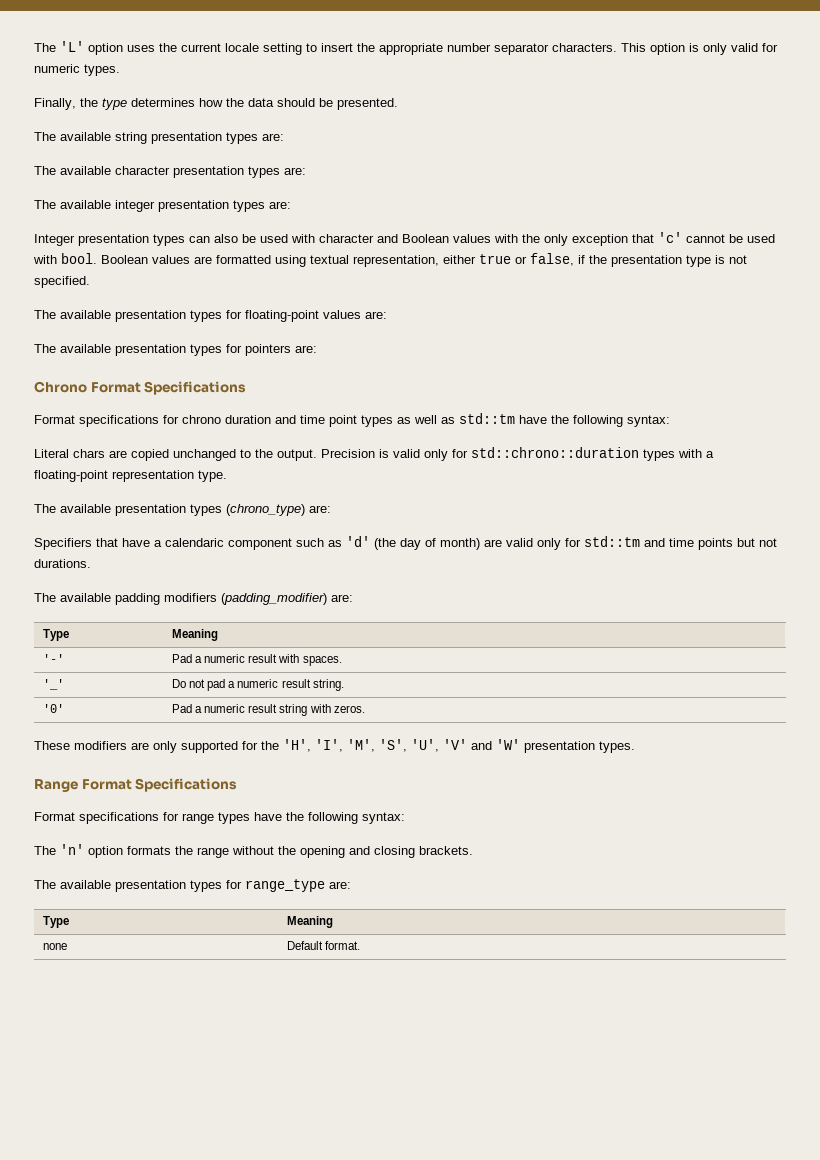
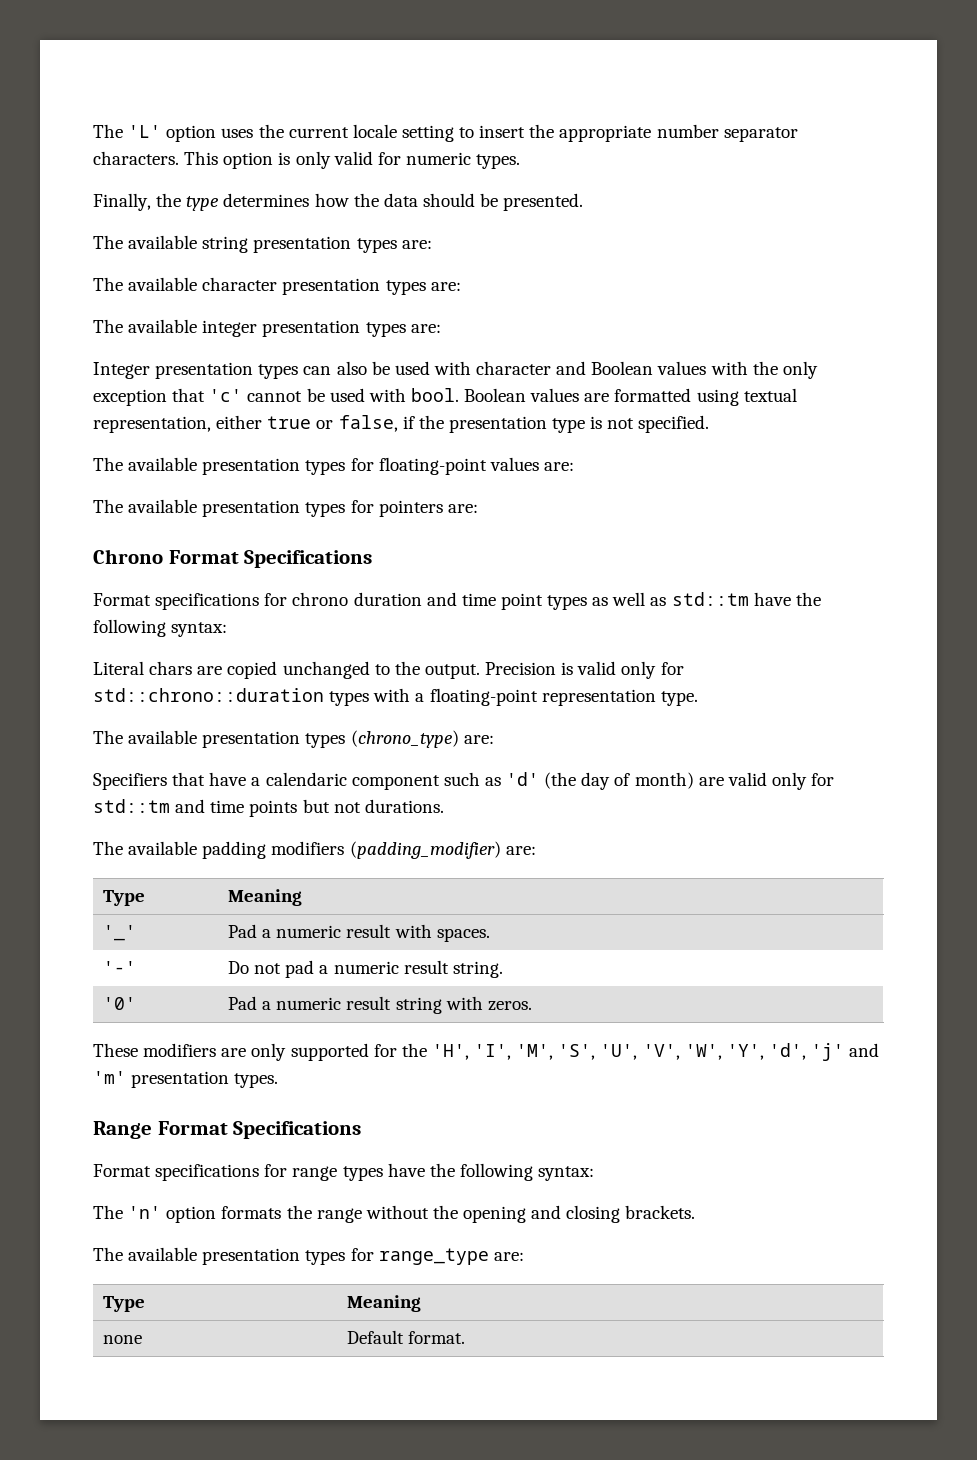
- '-' | Pad a numeric result with spaces.
+ '_' | Pad a numeric result with spaces.
- '_' | Do not pad a numeric result string.
+ '-' | Do not pad a numeric result string.
- These modifiers are only supported for the 'H', 'I', 'M', 'S', 'U', 'V' and 'W' presentation types.
+ These modifiers are only supported for the 'H', 'I', 'M', 'S', 'U', 'V', 'W', 'Y', 'd', 'j' and 'm' presentation types.

